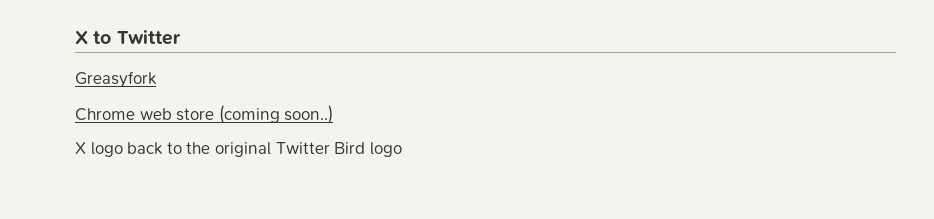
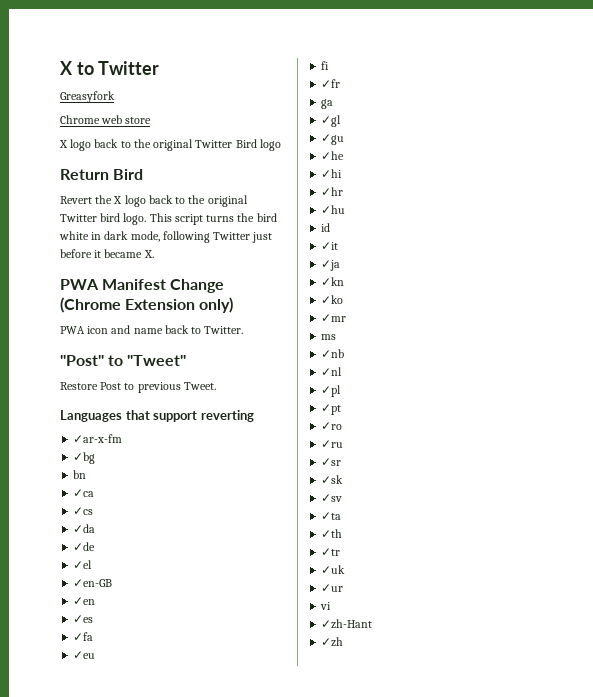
- Chrome web store (coming soon..)
+ Chrome web store
+ Return Bird
+ Revert the X logo back to the original Twitter bird logo. This script turns the bird white in dark mode, following Twitter just before it became X.
+ PWA Manifest Change (Chrome Extension only)
+ PWA icon and name back to Twitter.
+ "Post" to "Tweet"
+ Restore Post to previous Tweet.
+ Languages that support reverting
+ ✓ar-x-fm
+ ✓bg
+ bn
+ ✓ca
+ ✓cs
+ ✓da
+ ✓de
+ ✓el
+ ✓en-GB
+ ✓en
+ ✓es
+ ✓fa
+ ✓eu
+ fi
+ ✓fr
+ ga
+ ✓gl
+ ✓gu
+ ✓he
+ ✓hi
+ ✓hr
+ ✓hu
+ id
+ ✓it
+ ✓ja
+ ✓kn
+ ✓ko
+ ✓mr
+ ms
+ ✓nb
+ ✓nl
+ ✓pl
+ ✓pt
+ ✓ro
+ ✓ru
+ ✓sr
+ ✓sk
+ ✓sv
+ ✓ta
+ ✓th
+ ✓tr
+ ✓uk
+ ✓ur
+ vi
+ ✓zh-Hant
+ ✓zh

